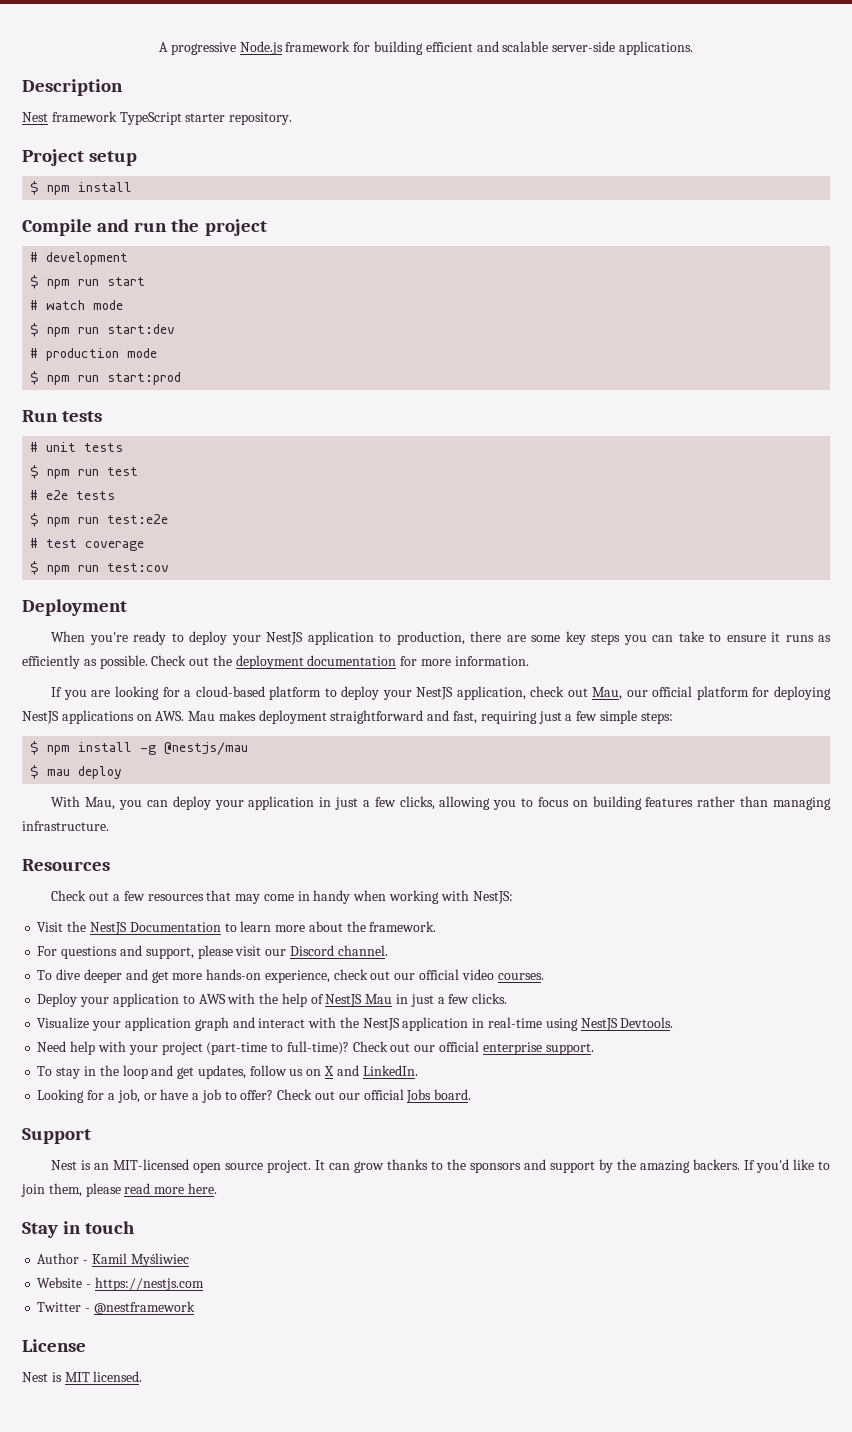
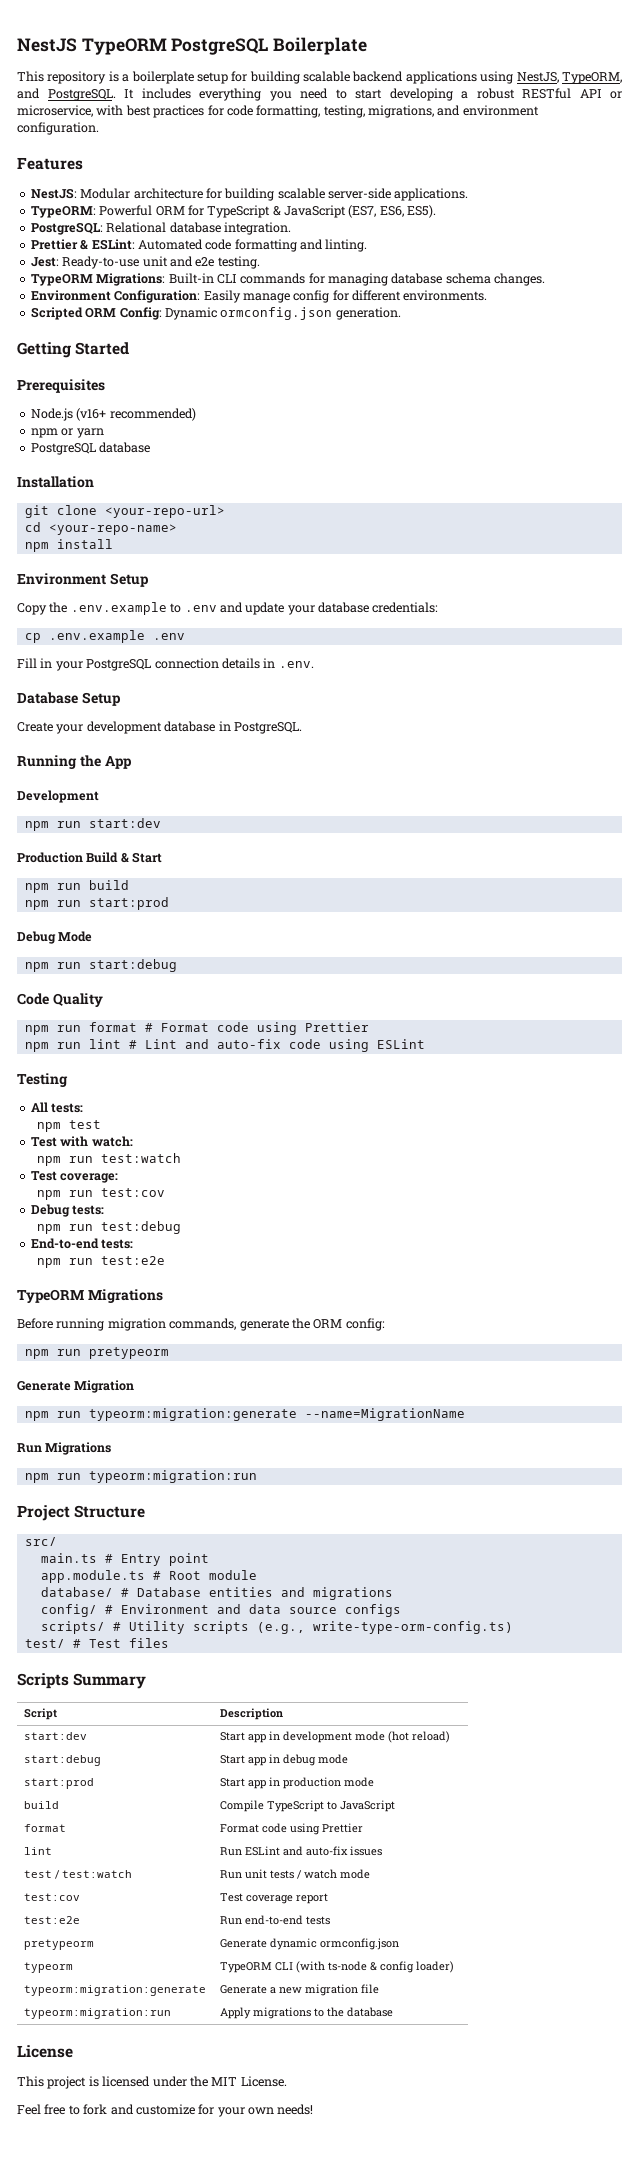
- A progressive Node.js framework for building efficient and scalable server-side applications.
- Description
- Nest framework TypeScript starter repository.
- Project setup
- $ npm install
- Compile and run the project
- # development
- $ npm run start
- # watch mode
- $ npm run start:dev
- # production mode
- $ npm run start:prod
- Run tests
- # unit tests
- $ npm run test
- # e2e tests
- $ npm run test:e2e
- # test coverage
- $ npm run test:cov
- Deployment
- When you're ready to deploy your NestJS application to production, there are some key steps you can take to ensure it runs as efficiently as possible. Check out the deployment documentation for more information.
- If you are looking for a cloud-based platform to deploy your NestJS application, check out Mau, our official platform for deploying NestJS applications on AWS. Mau makes deployment straightforward and fast, requiring just a few simple steps:
- $ npm install -g @nestjs/mau
- $ mau deploy
- With Mau, you can deploy your application in just a few clicks, allowing you to focus on building features rather than managing infrastructure.
- Resources
- Check out a few resources that may come in handy when working with NestJS:
- Visit the NestJS Documentation to learn more about the framework.
- For questions and support, please visit our Discord channel.
- To dive deeper and get more hands-on experience, check out our official video courses.
- Deploy your application to AWS with the help of NestJS Mau in just a few clicks.
- Visualize your application graph and interact with the NestJS application in real-time using NestJS Devtools.
- Need help with your project (part-time to full-time)? Check out our official enterprise support.
- To stay in the loop and get updates, follow us on X and LinkedIn.
- Looking for a job, or have a job to offer? Check out our official Jobs board.
- Support
- Nest is an MIT-licensed open source project. It can grow thanks to the sponsors and support by the amazing backers. If you'd like to join them, please read more here.
- Stay in touch
- Author - Kamil Myśliwiec
- Website - https://nestjs.com
- Twitter - @nestframework
+ NestJS TypeORM PostgreSQL Boilerplate
+ This repository is a boilerplate setup for building scalable backend applications using NestJS, TypeORM, and PostgreSQL. It includes everything you need to start developing a robust RESTful API or microservice, with best practices for code formatting, testing, migrations, and environment configuration.
+ Features
+ NestJS: Modular architecture for building scalable server-side applications.
+ TypeORM: Powerful ORM for TypeScript & JavaScript (ES7, ES6, ES5).
+ PostgreSQL: Relational database integration.
+ Prettier & ESLint: Automated code formatting and linting.
+ Jest: Ready-to-use unit and e2e testing.
+ TypeORM Migrations: Built-in CLI commands for managing database schema changes.
+ Environment Configuration: Easily manage config for different environments.
+ Scripted ORM Config: Dynamic ormconfig.json generation.
+ Getting Started
+ Prerequisites
+ Node.js (v16+ recommended)
+ npm or yarn
+ PostgreSQL database
+ Installation
+ git clone <your-repo-url>
+ cd <your-repo-name>
+ npm install
+ Environment Setup
+ Copy the .env.example to .env and update your database credentials:
+ cp .env.example .env
+ Fill in your PostgreSQL connection details in .env.
+ Database Setup
+ Create your development database in PostgreSQL.
+ Running the App
+ Development
+ npm run start:dev
+ Production Build & Start
+ npm run build
+ npm run start:prod
+ Debug Mode
+ npm run start:debug
+ Code Quality
+ npm run format # Format code using Prettier
+ npm run lint # Lint and auto-fix code using ESLint
+ Testing
+ All tests:
+ npm test
+ Test with watch:
+ npm run test:watch
+ Test coverage:
+ npm run test:cov
+ Debug tests:
+ npm run test:debug
+ End-to-end tests:
+ npm run test:e2e
+ TypeORM Migrations
+ Before running migration commands, generate the ORM config:
+ npm run pretypeorm
+ Generate Migration
+ npm run typeorm:migration:generate --name=MigrationName
+ Run Migrations
+ npm run typeorm:migration:run
+ Project Structure
+ src/
+ main.ts # Entry point
+ app.module.ts # Root module
+ database/ # Database entities and migrations
+ config/ # Environment and data source configs
+ scripts/ # Utility scripts (e.g., write-type-orm-config.ts)
+ test/ # Test files
+ Scripts Summary
+ Script | Description
+ start:dev | Start app in development mode (hot reload)
+ start:debug | Start app in debug mode
+ start:prod | Start app in production mode
+ build | Compile TypeScript to JavaScript
+ format | Format code using Prettier
+ lint | Run ESLint and auto-fix issues
+ test / test:watch | Run unit tests / watch mode
+ test:cov | Test coverage report
+ test:e2e | Run end-to-end tests
+ pretypeorm | Generate dynamic ormconfig.json
+ typeorm | TypeORM CLI (with ts-node & config loader)
+ typeorm:migration:generate | Generate a new migration file
+ typeorm:migration:run | Apply migrations to the database
  License
- Nest is MIT licensed.
+ This project is licensed under the MIT License.
+ Feel free to fork and customize for your own needs!

